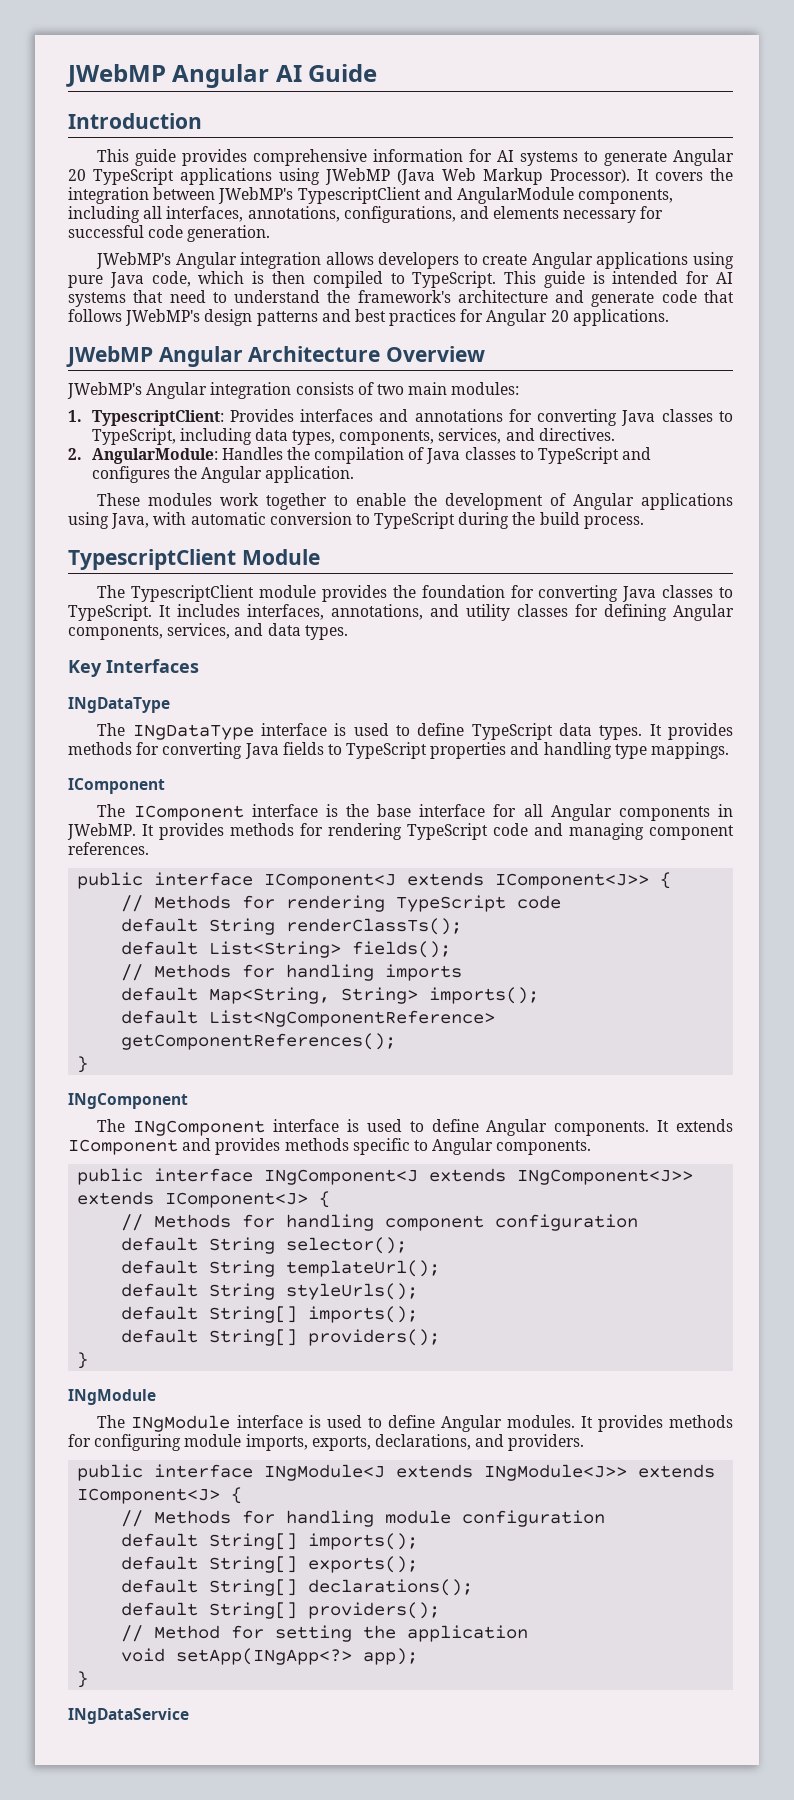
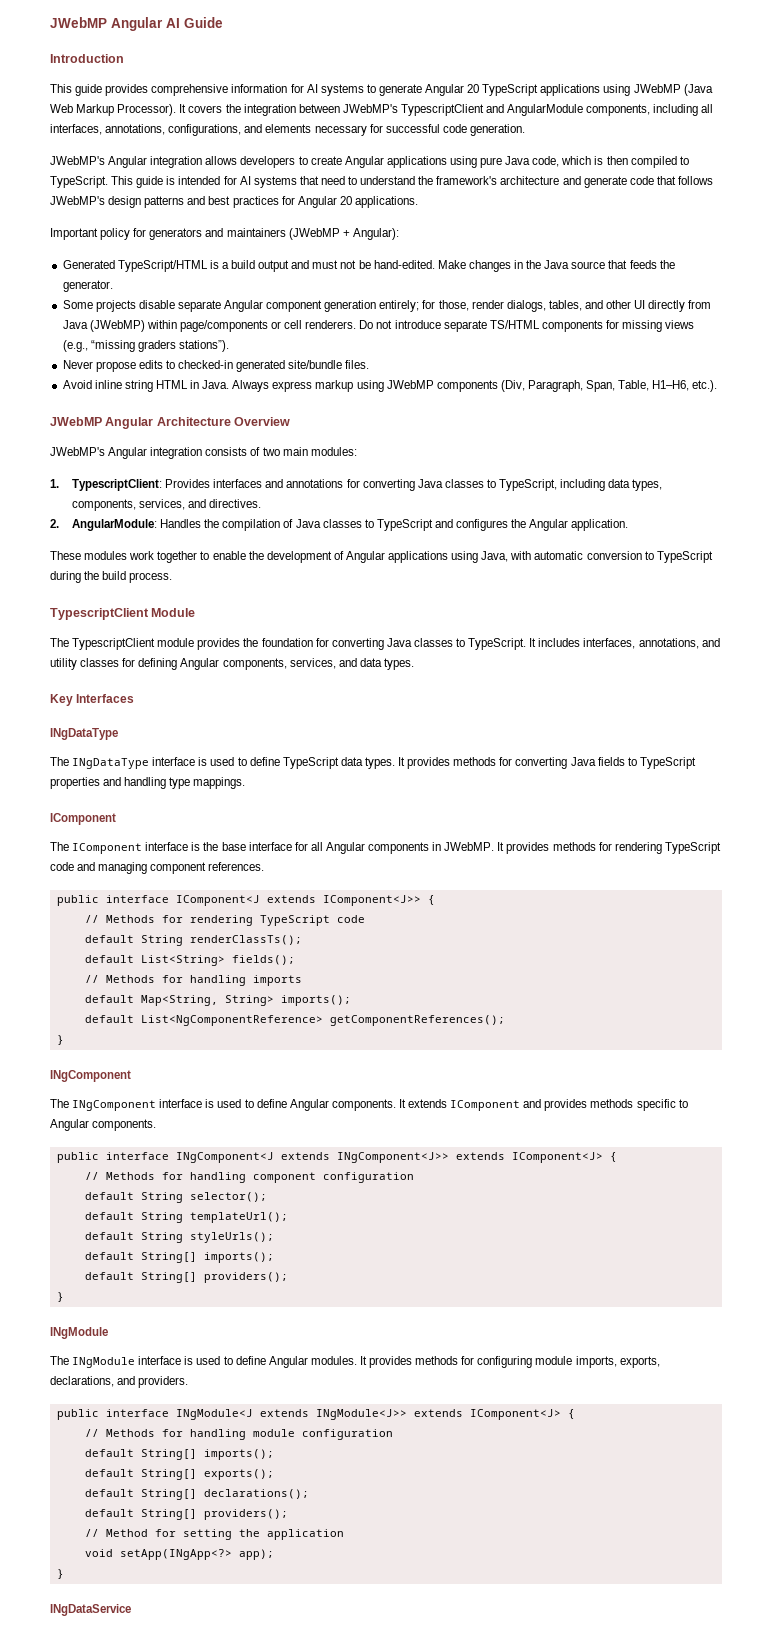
+ Important policy for generators and maintainers (JWebMP + Angular):
+ Generated TypeScript/HTML is a build output and must not be hand-edited. Make changes in the Java source that feeds the generator.
+ Some projects disable separate Angular component generation entirely; for those, render dialogs, tables, and other UI directly from Java (JWebMP) within page/components or cell renderers. Do not introduce separate TS/HTML components for missing views (e.g., “missing graders stations”).
+ Never propose edits to checked-in generated site/bundle files.
+ Avoid inline string HTML in Java. Always express markup using JWebMP components (Div, Paragraph, Span, Table, H1–H6, etc.).

